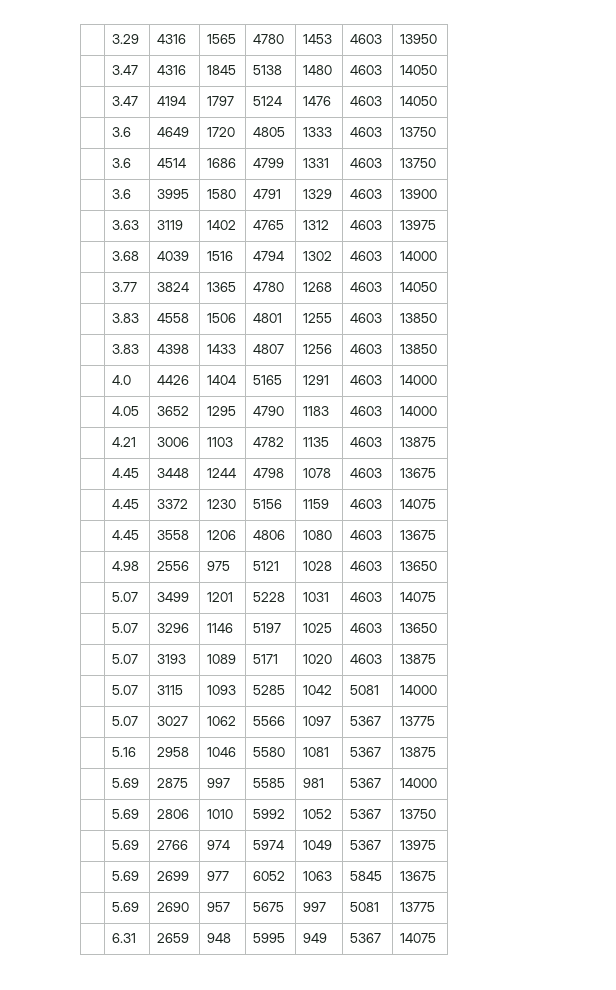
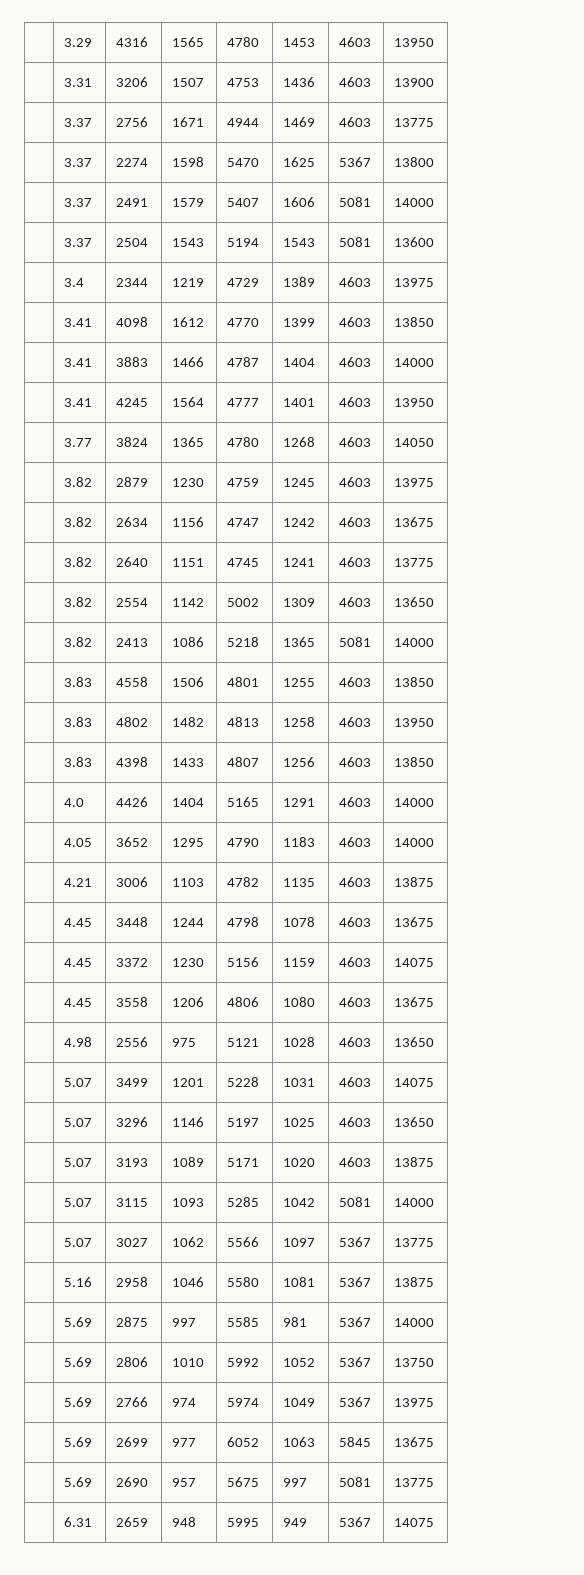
- | 3.47 | 4316 | 1845 | 5138 | 1480 | 4603 | 14050
- | 3.47 | 4194 | 1797 | 5124 | 1476 | 4603 | 14050
- | 3.6 | 4649 | 1720 | 4805 | 1333 | 4603 | 13750
- | 3.6 | 4514 | 1686 | 4799 | 1331 | 4603 | 13750
- | 3.6 | 3995 | 1580 | 4791 | 1329 | 4603 | 13900
- | 3.63 | 3119 | 1402 | 4765 | 1312 | 4603 | 13975
- | 3.68 | 4039 | 1516 | 4794 | 1302 | 4603 | 14000
+ | 3.31 | 3206 | 1507 | 4753 | 1436 | 4603 | 13900
+ | 3.37 | 2756 | 1671 | 4944 | 1469 | 4603 | 13775
+ | 3.37 | 2274 | 1598 | 5470 | 1625 | 5367 | 13800
+ | 3.37 | 2491 | 1579 | 5407 | 1606 | 5081 | 14000
+ | 3.37 | 2504 | 1543 | 5194 | 1543 | 5081 | 13600
+ | 3.4 | 2344 | 1219 | 4729 | 1389 | 4603 | 13975
+ | 3.41 | 4098 | 1612 | 4770 | 1399 | 4603 | 13850
+ | 3.41 | 3883 | 1466 | 4787 | 1404 | 4603 | 14000
+ | 3.41 | 4245 | 1564 | 4777 | 1401 | 4603 | 13950
+ | 3.82 | 2879 | 1230 | 4759 | 1245 | 4603 | 13975
+ | 3.82 | 2634 | 1156 | 4747 | 1242 | 4603 | 13675
+ | 3.82 | 2640 | 1151 | 4745 | 1241 | 4603 | 13775
+ | 3.82 | 2554 | 1142 | 5002 | 1309 | 4603 | 13650
+ | 3.82 | 2413 | 1086 | 5218 | 1365 | 5081 | 14000
+ | 3.83 | 4802 | 1482 | 4813 | 1258 | 4603 | 13950

